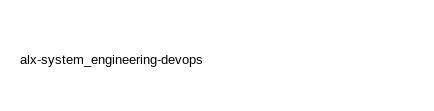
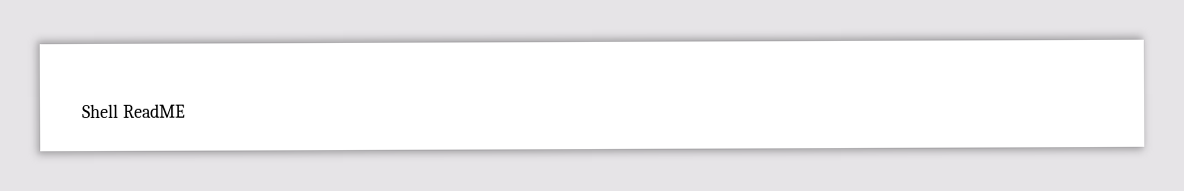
- alx-system_engineering-devops
+ Shell ReadME

